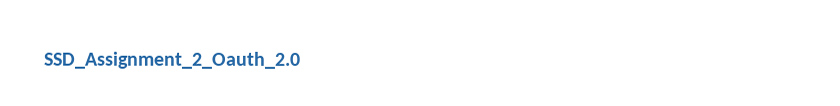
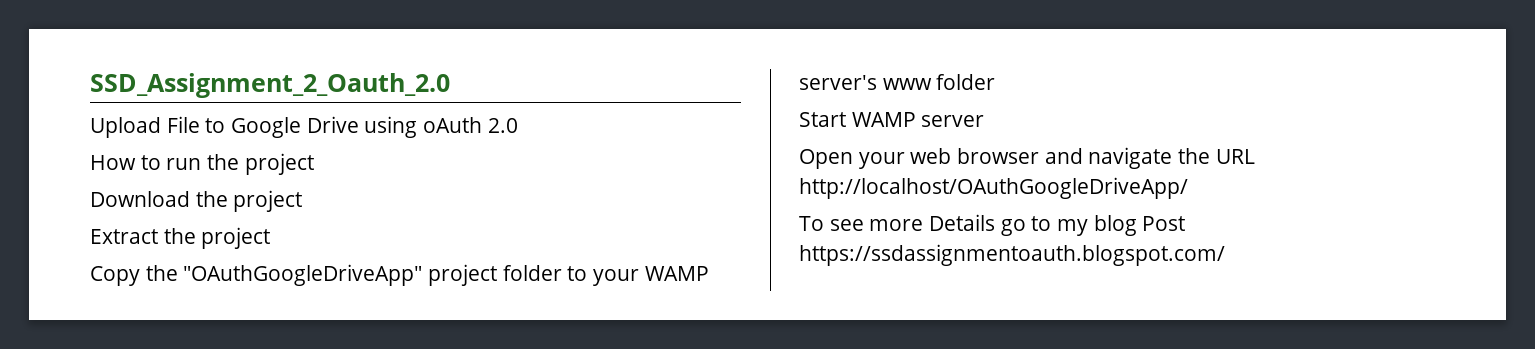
+ Upload File to Google Drive using oAuth 2.0
+ How to run the project
+ Download the project
+ Extract the project
+ Copy the "OAuthGoogleDriveApp" project folder to your WAMP server's www folder
+ Start WAMP server
+ Open your web browser and navigate the URL http://localhost/OAuthGoogleDriveApp/
+ To see more Details go to my blog Post https://ssdassignmentoauth.blogspot.com/

